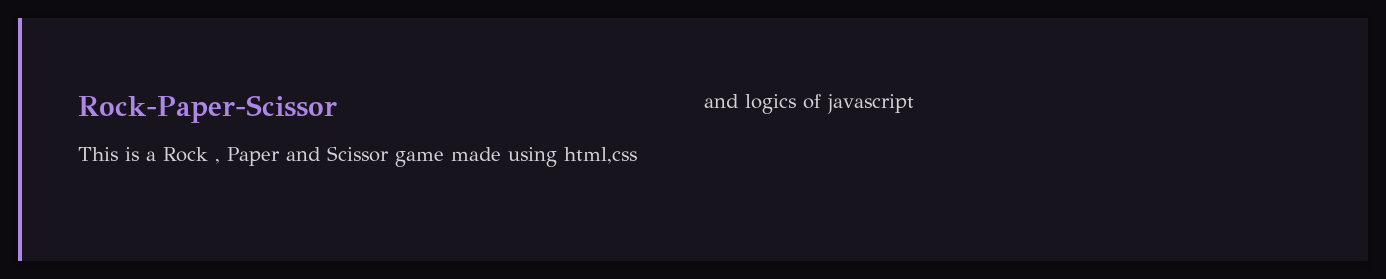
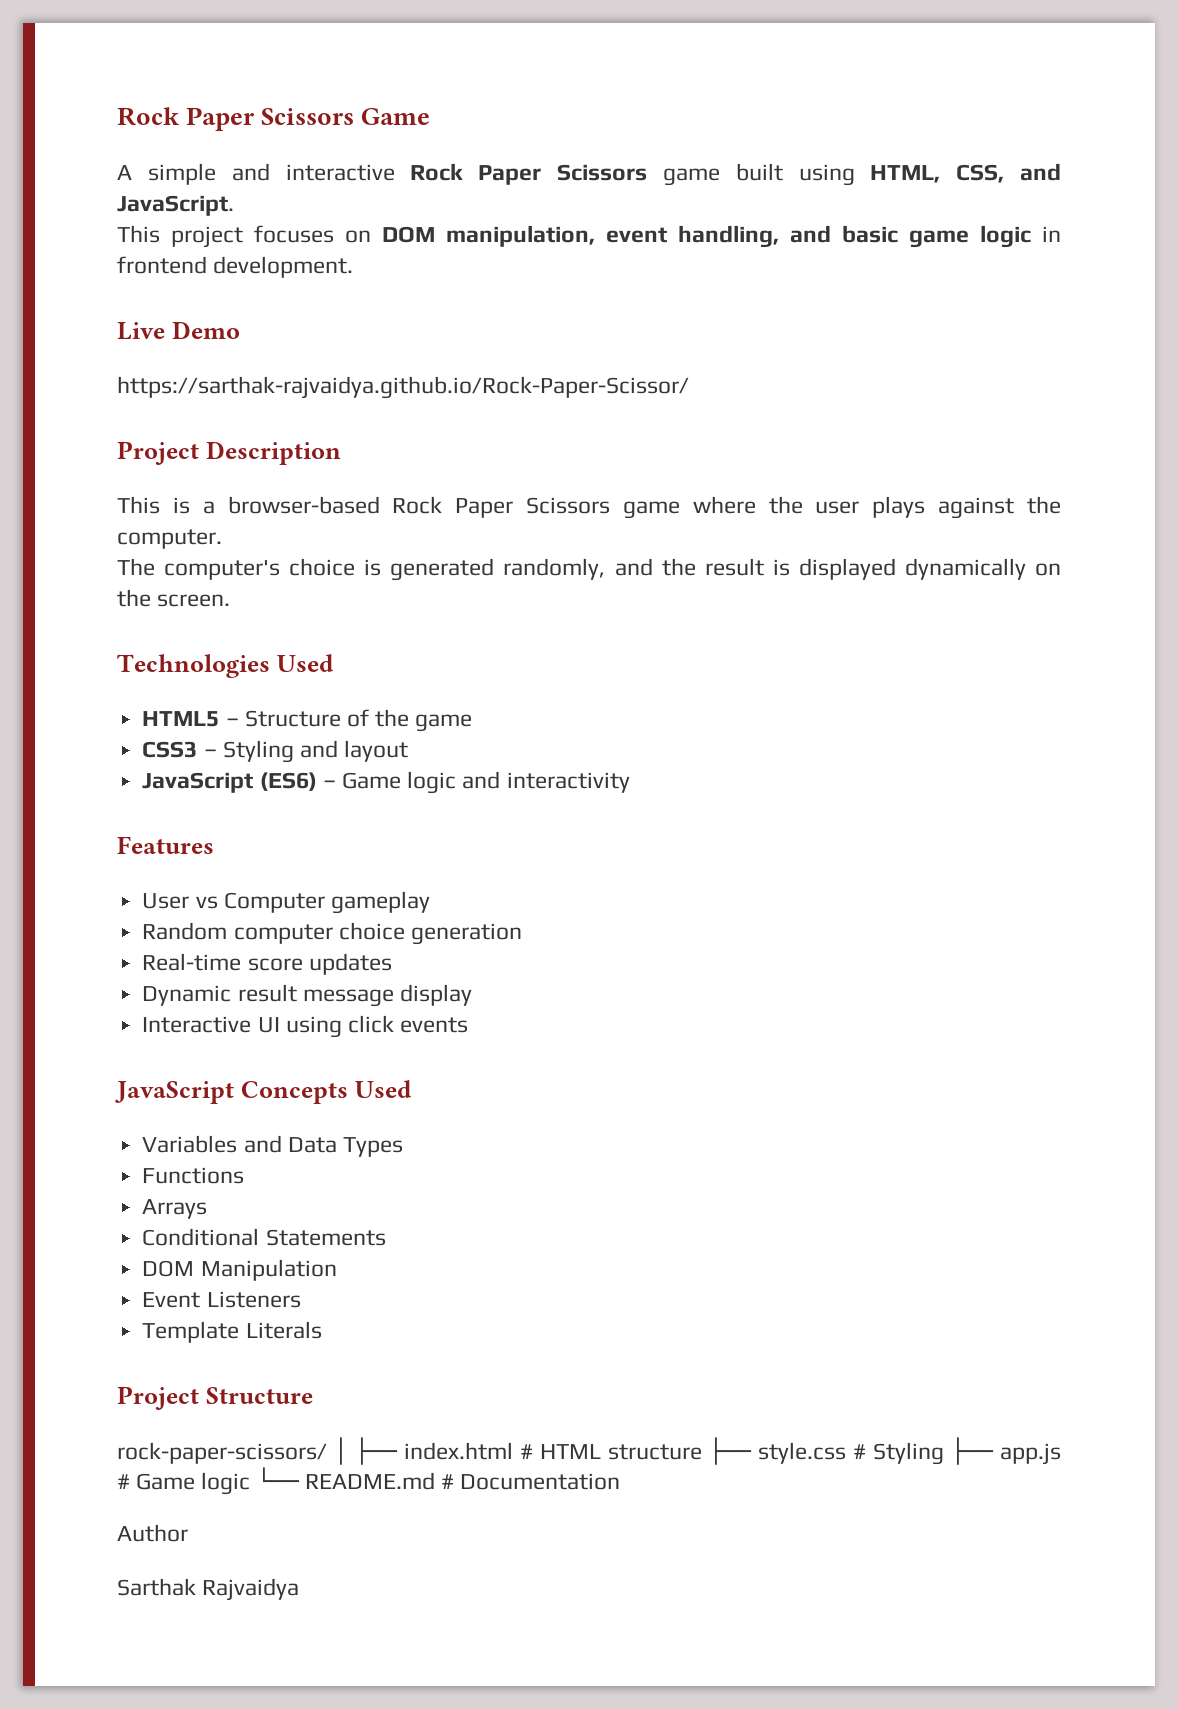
- Rock-Paper-Scissor
- This is a Rock , Paper and Scissor game made using html,css and logics of javascript
+ Rock Paper Scissors Game
+ A simple and interactive Rock Paper Scissors game built using HTML, CSS, and JavaScript.
+ This project focuses on DOM manipulation, event handling, and basic game logic in frontend development.
+ Live Demo
+ https://sarthak-rajvaidya.github.io/Rock-Paper-Scissor/
+ Project Description
+ This is a browser-based Rock Paper Scissors game where the user plays against the computer.
+ The computer's choice is generated randomly, and the result is displayed dynamically on the screen.
+ Technologies Used
+ HTML5 – Structure of the game
+ CSS3 – Styling and layout
+ JavaScript (ES6) – Game logic and interactivity
+ Features
+ User vs Computer gameplay
+ Random computer choice generation
+ Real-time score updates
+ Dynamic result message display
+ Interactive UI using click events
+ JavaScript Concepts Used
+ Variables and Data Types
+ Functions
+ Arrays
+ Conditional Statements
+ DOM Manipulation
+ Event Listeners
+ Template Literals
+ Project Structure
+ rock-paper-scissors/ │ ├── index.html # HTML structure ├── style.css # Styling ├── app.js # Game logic └── README.md # Documentation
+ Author
+ Sarthak Rajvaidya

